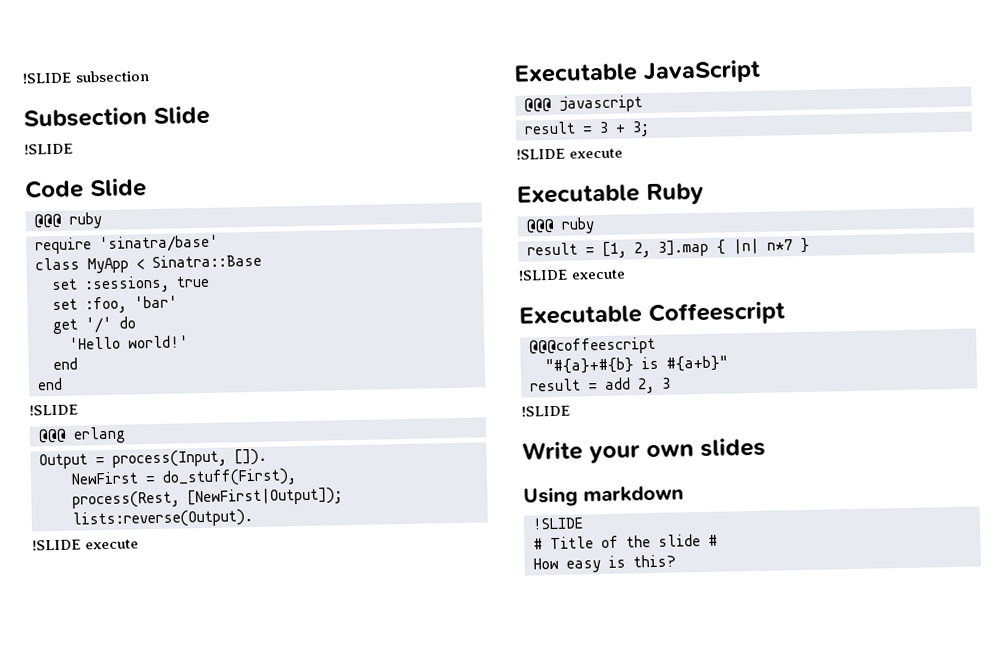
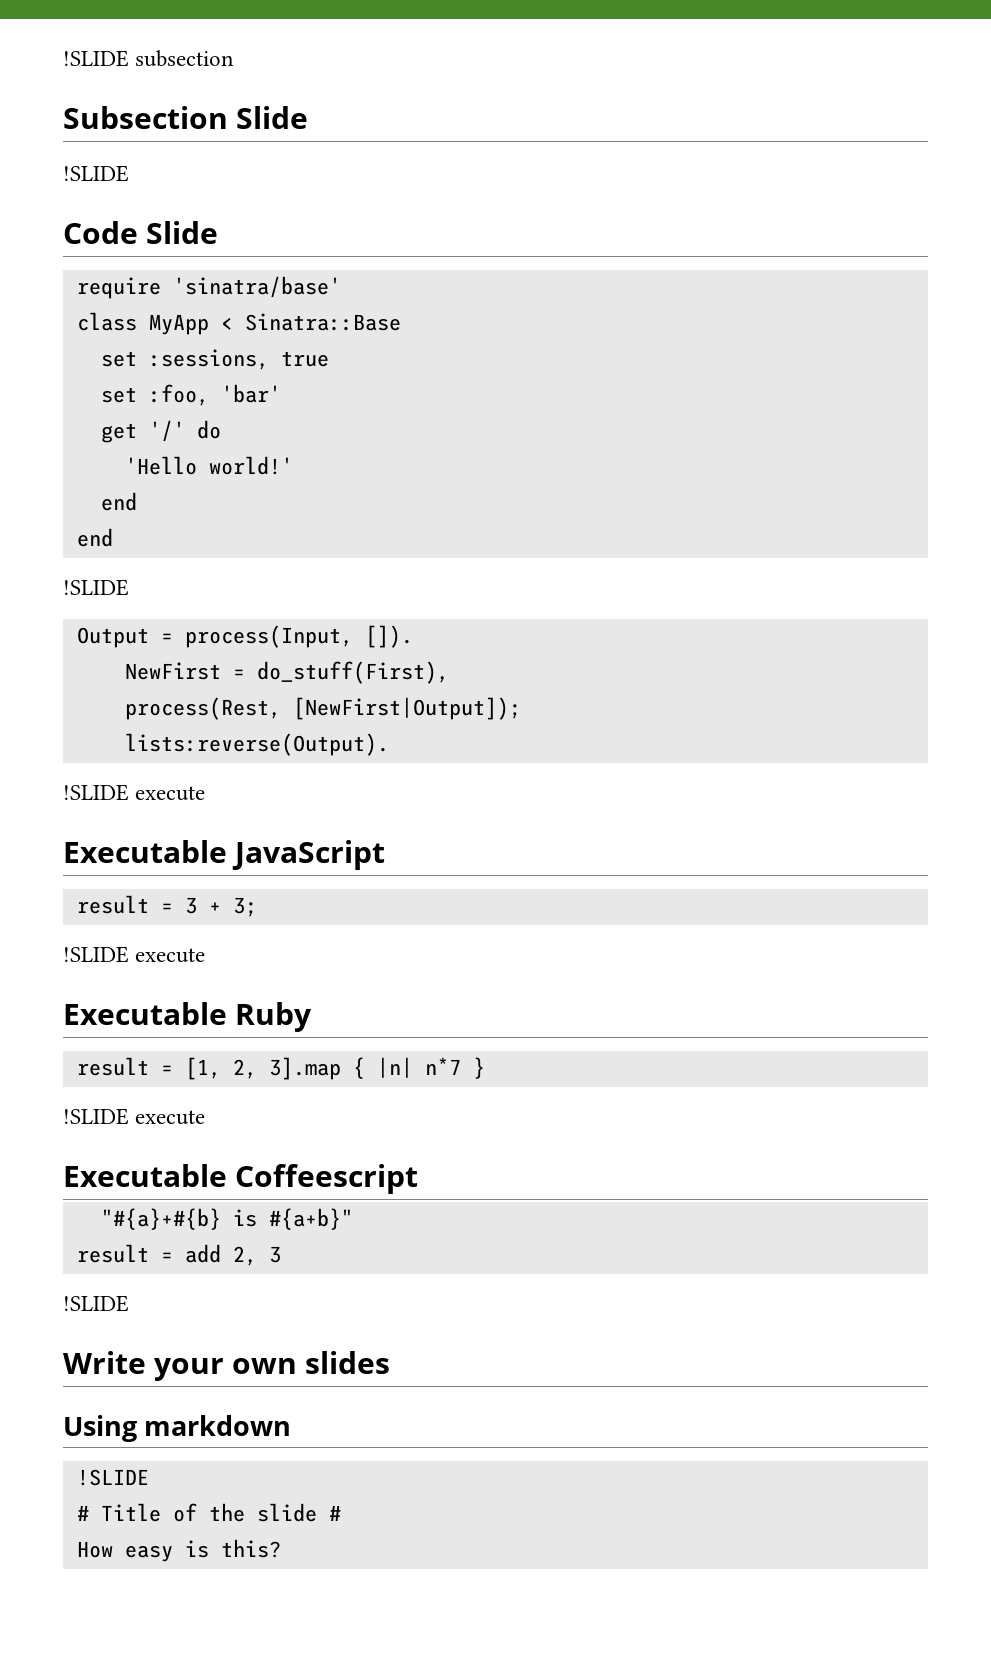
  Code Slide
- @@@ ruby
- @@@ erlang
- @@@ javascript
  Executable Ruby
- @@@ ruby
- @@@coffeescript

